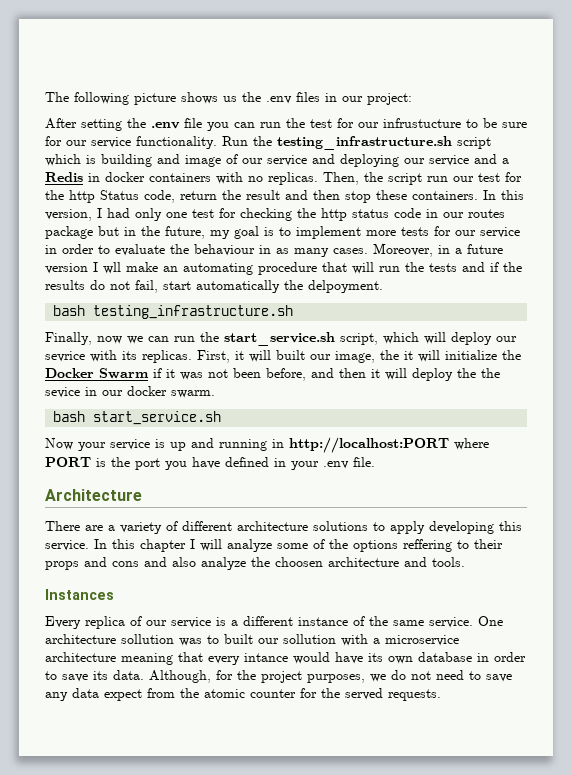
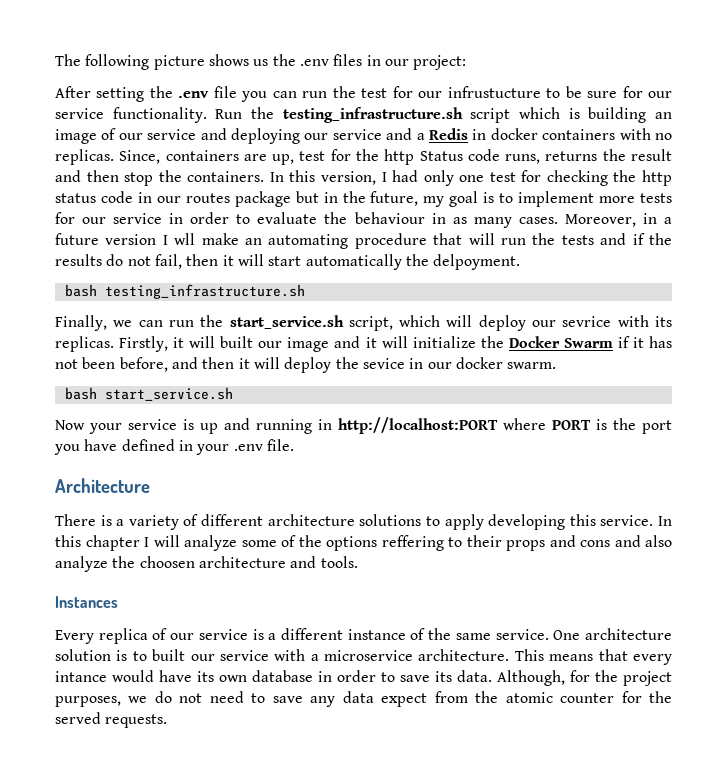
- Run the testing_infrastructure.sh script which is building and image of our service and deploying our service and a Redis in docker containers with no replicas.
+ Run the testing_infrastructure.sh script which is building an image of our service and deploying our service and a Redis in docker containers with no replicas.
- Then, the script run our test for the http Status code, return the result and then stop these containers.
+ Since, containers are up, test for the http Status code runs, returns the result and then stop the containers.
- Moreover, in a future version I wll make an automating procedure that will run the tests and if the results do not fail, start automatically the delpoyment.
+ Moreover, in a future version I wll make an automating procedure that will run the tests and if the results do not fail, then it will start automatically the delpoyment.
- Finally, now we can run the start_service.sh script, which will deploy our sevrice with its replicas.
+ Finally, we can run the start_service.sh script, which will deploy our sevrice with its replicas.
- First, it will built our image, the it will initialize the Docker Swarm if it was not been before, and then it will deploy the the sevice in our docker swarm.
+ Firstly, it will built our image and it will initialize the Docker Swarm if it has not been before, and then it will deploy the sevice in our docker swarm.
- There are a variety of different architecture solutions to apply developing this service.
+ There is a variety of different architecture solutions to apply developing this service.
- One architecture sollution was to built our sollution with a microservice architecture meaning that every intance would have its own database in order to save its data.
+ One architecture solution is to built our service with a microservice architecture. This means that every intance would have its own database in order to save its data.

